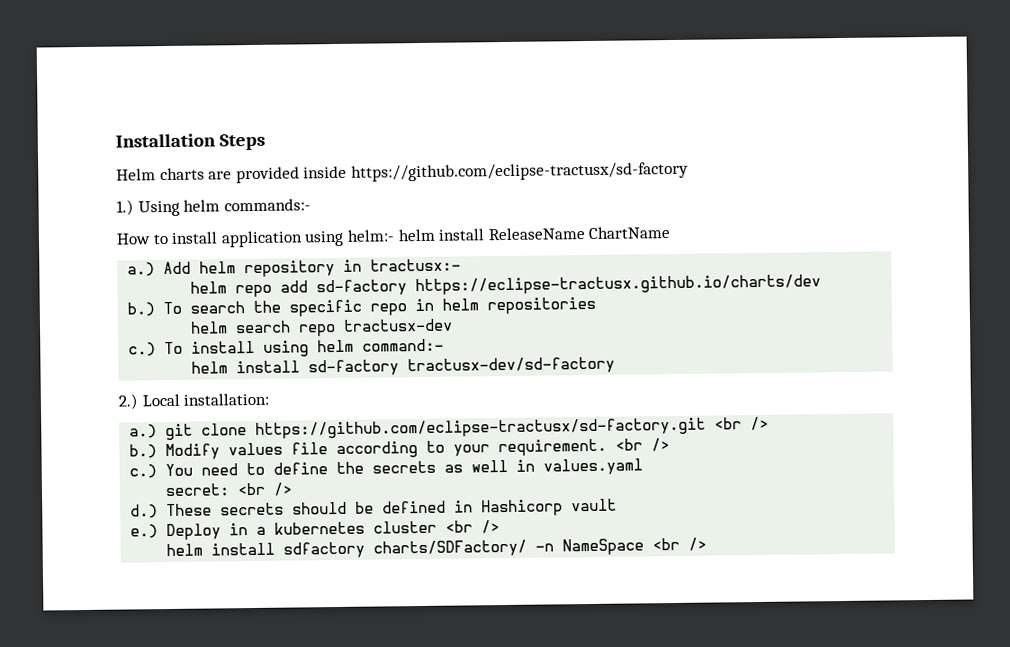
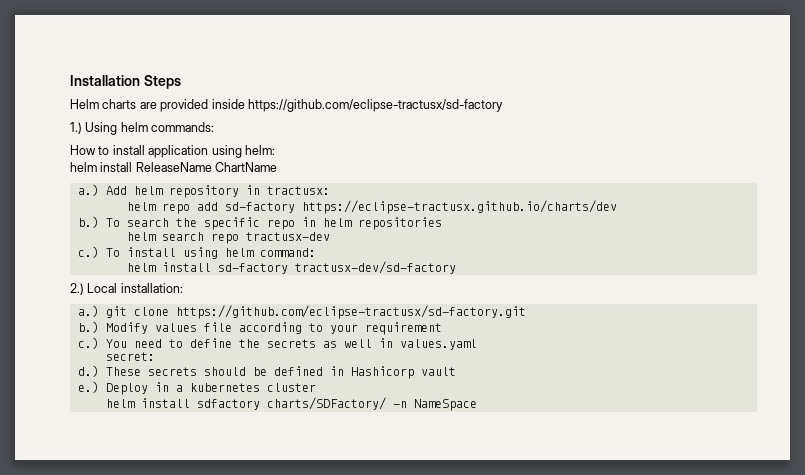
- 1.) Using helm commands:-
+ 1.) Using helm commands:
- How to install application using helm:- helm install ReleaseName ChartName
+ How to install application using helm:
+ helm install ReleaseName ChartName
- Add helm repository in tractusx:-
+ Add helm repository in tractusx:
- To install using helm command:-
+ To install using helm command:
- a.) git clone https://github.com/eclipse-tractusx/sd-factory.git <br />
+ a.) git clone https://github.com/eclipse-tractusx/sd-factory.git
- Modify values file according to your requirement. <br />
+ Modify values file according to your requirement
- secret: <br />
+ secret:
- Deploy in a kubernetes cluster <br />
+ Deploy in a kubernetes cluster
- helm install sdfactory charts/SDFactory/ -n NameSpace <br />
+ helm install sdfactory charts/SDFactory/ -n NameSpace

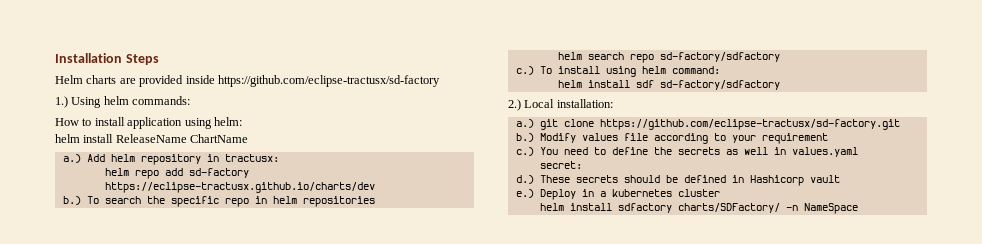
- helm search repo tractusx-dev
+ helm search repo sd-factory/sdfactory
- helm install sd-factory tractusx-dev/sd-factory
+ helm install sdf sd-factory/sdfactory

